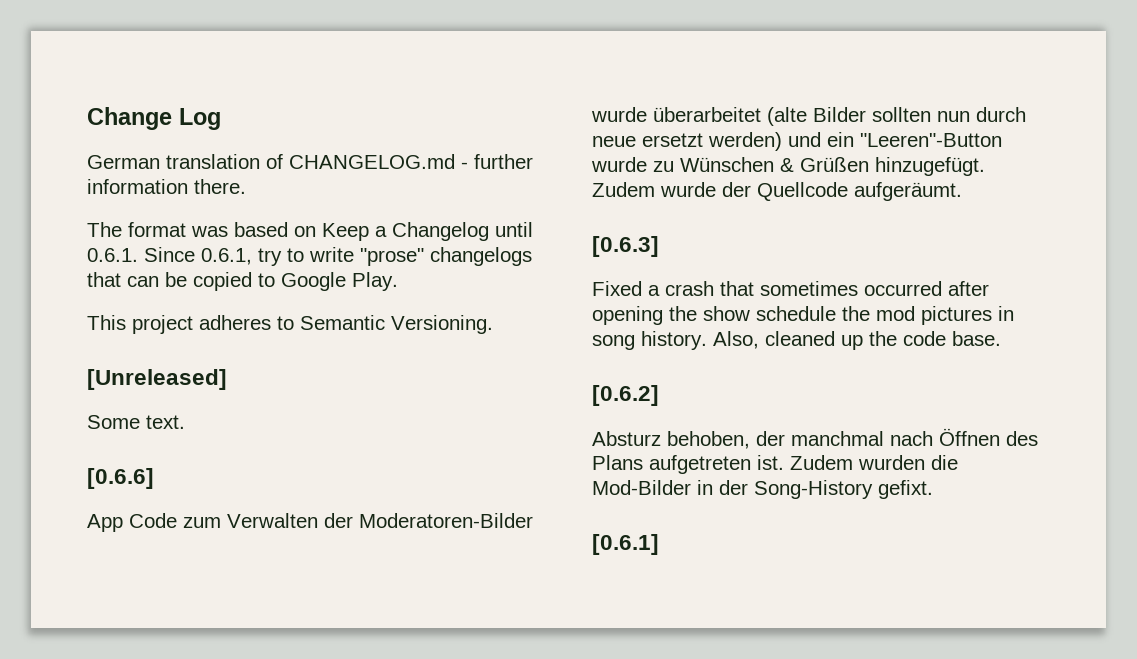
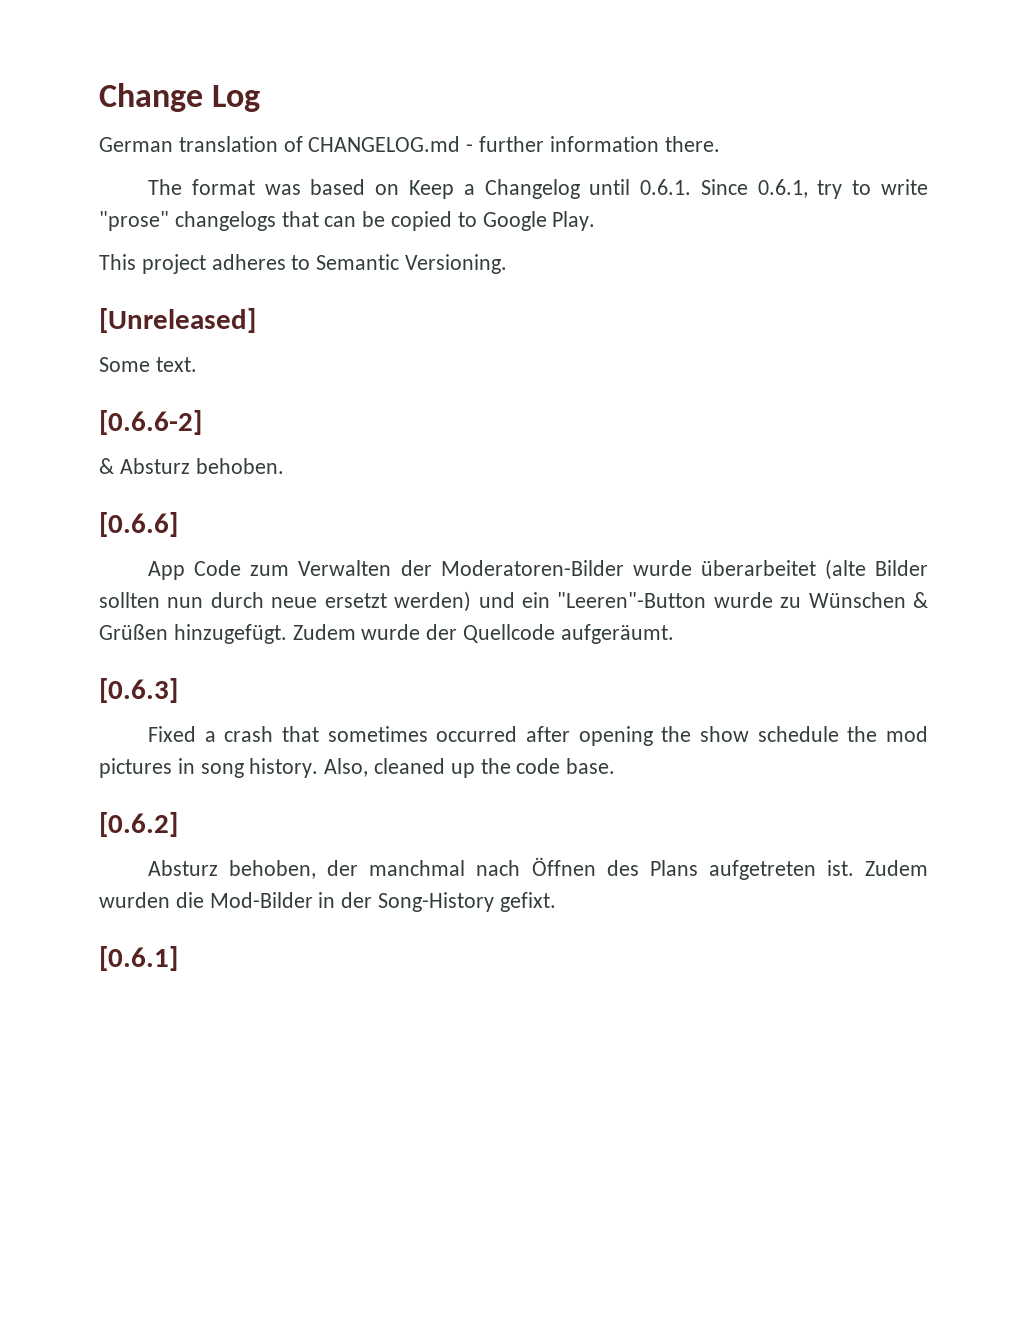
+ [0.6.6-2]
+ & Absturz behoben.

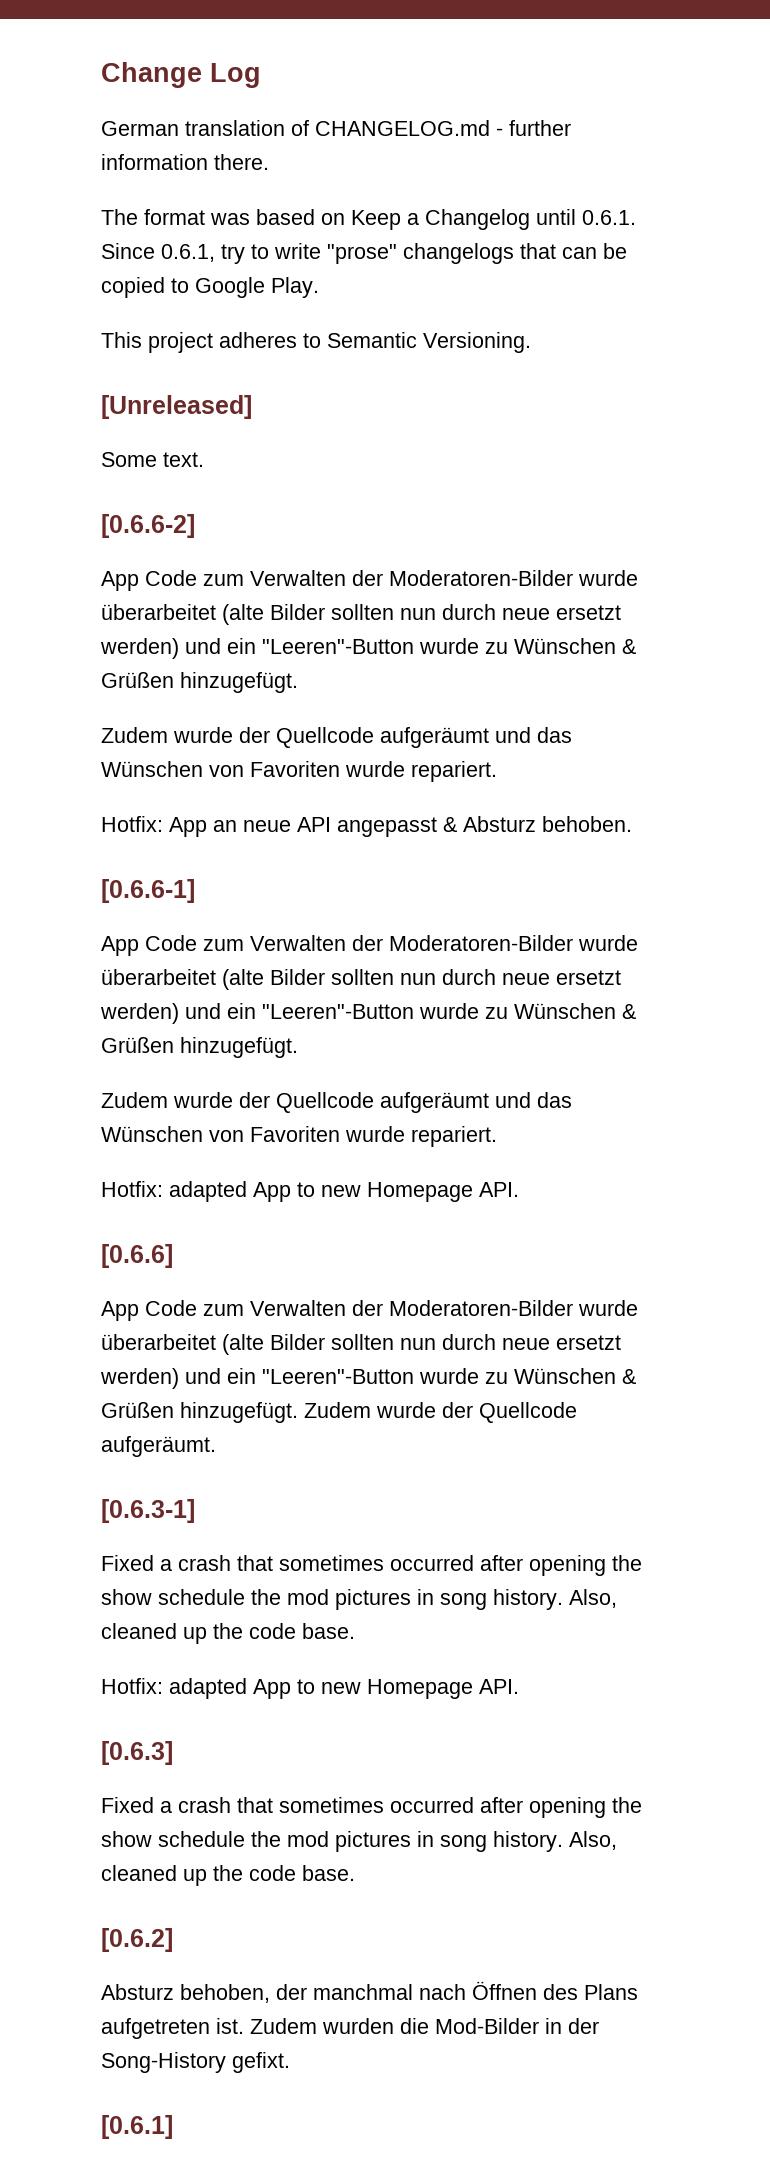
  [0.6.6-2]
- & Absturz behoben.
+ App Code zum Verwalten der Moderatoren-Bilder wurde überarbeitet (alte Bilder sollten nun durch neue ersetzt werden) und ein "Leeren"-Button wurde zu Wünschen & Grüßen hinzugefügt.
+ Zudem wurde der Quellcode aufgeräumt und das Wünschen von Favoriten wurde repariert.
+ Hotfix: App an neue API angepasst & Absturz behoben.
+ [0.6.6-1]
+ App Code zum Verwalten der Moderatoren-Bilder wurde überarbeitet (alte Bilder sollten nun durch neue ersetzt werden) und ein "Leeren"-Button wurde zu Wünschen & Grüßen hinzugefügt.
+ Zudem wurde der Quellcode aufgeräumt und das Wünschen von Favoriten wurde repariert.
+ Hotfix: adapted App to new Homepage API.
+ [0.6.3-1]
+ Fixed a crash that sometimes occurred after opening the show schedule the mod pictures in song history. Also, cleaned up the code base.
+ Hotfix: adapted App to new Homepage API.

